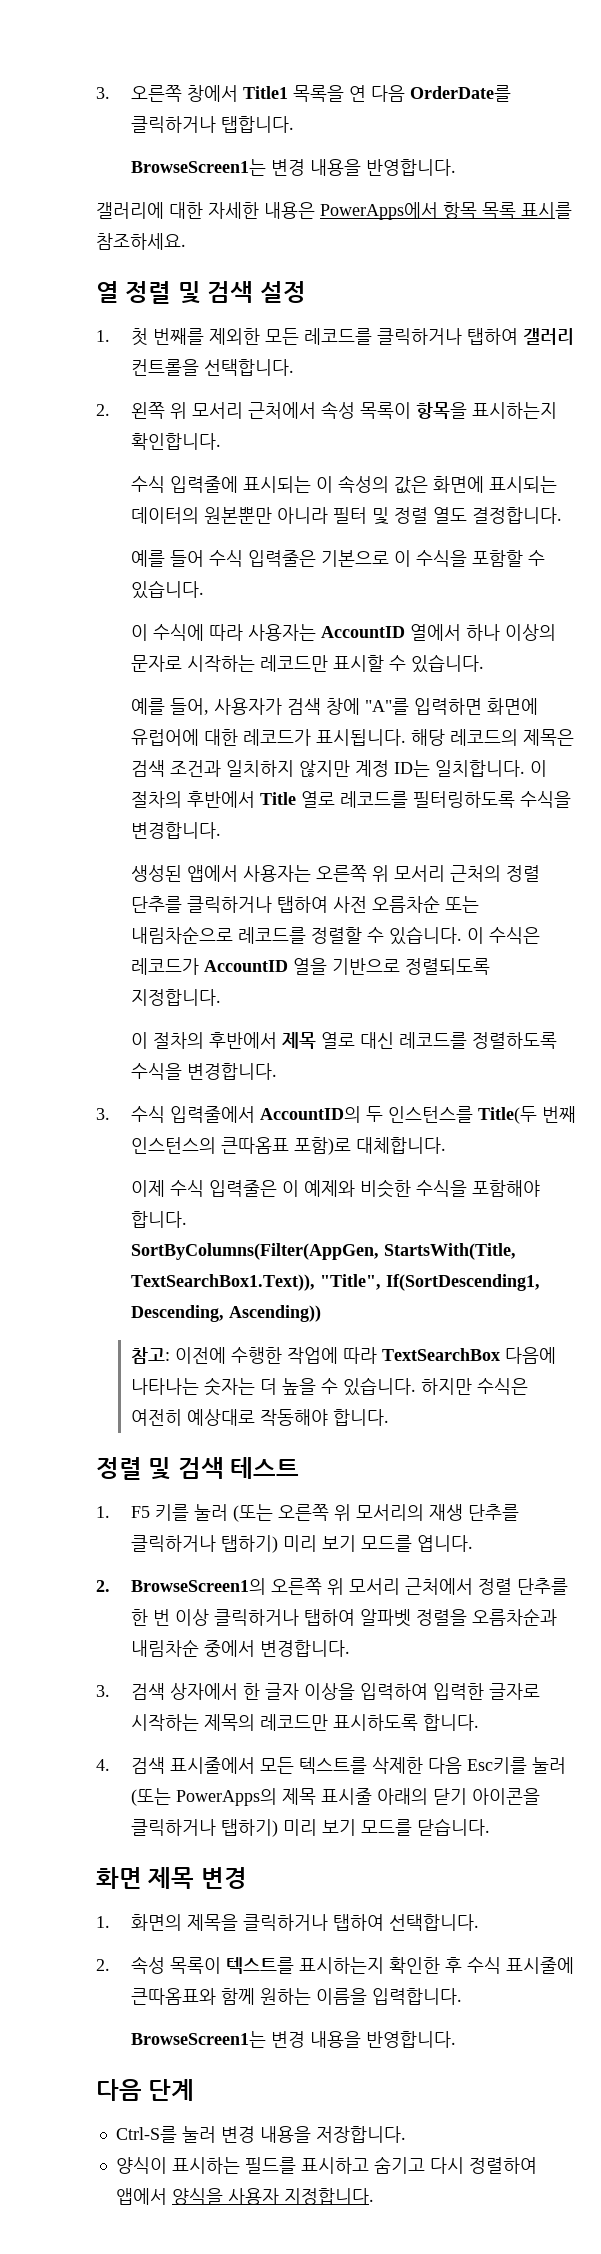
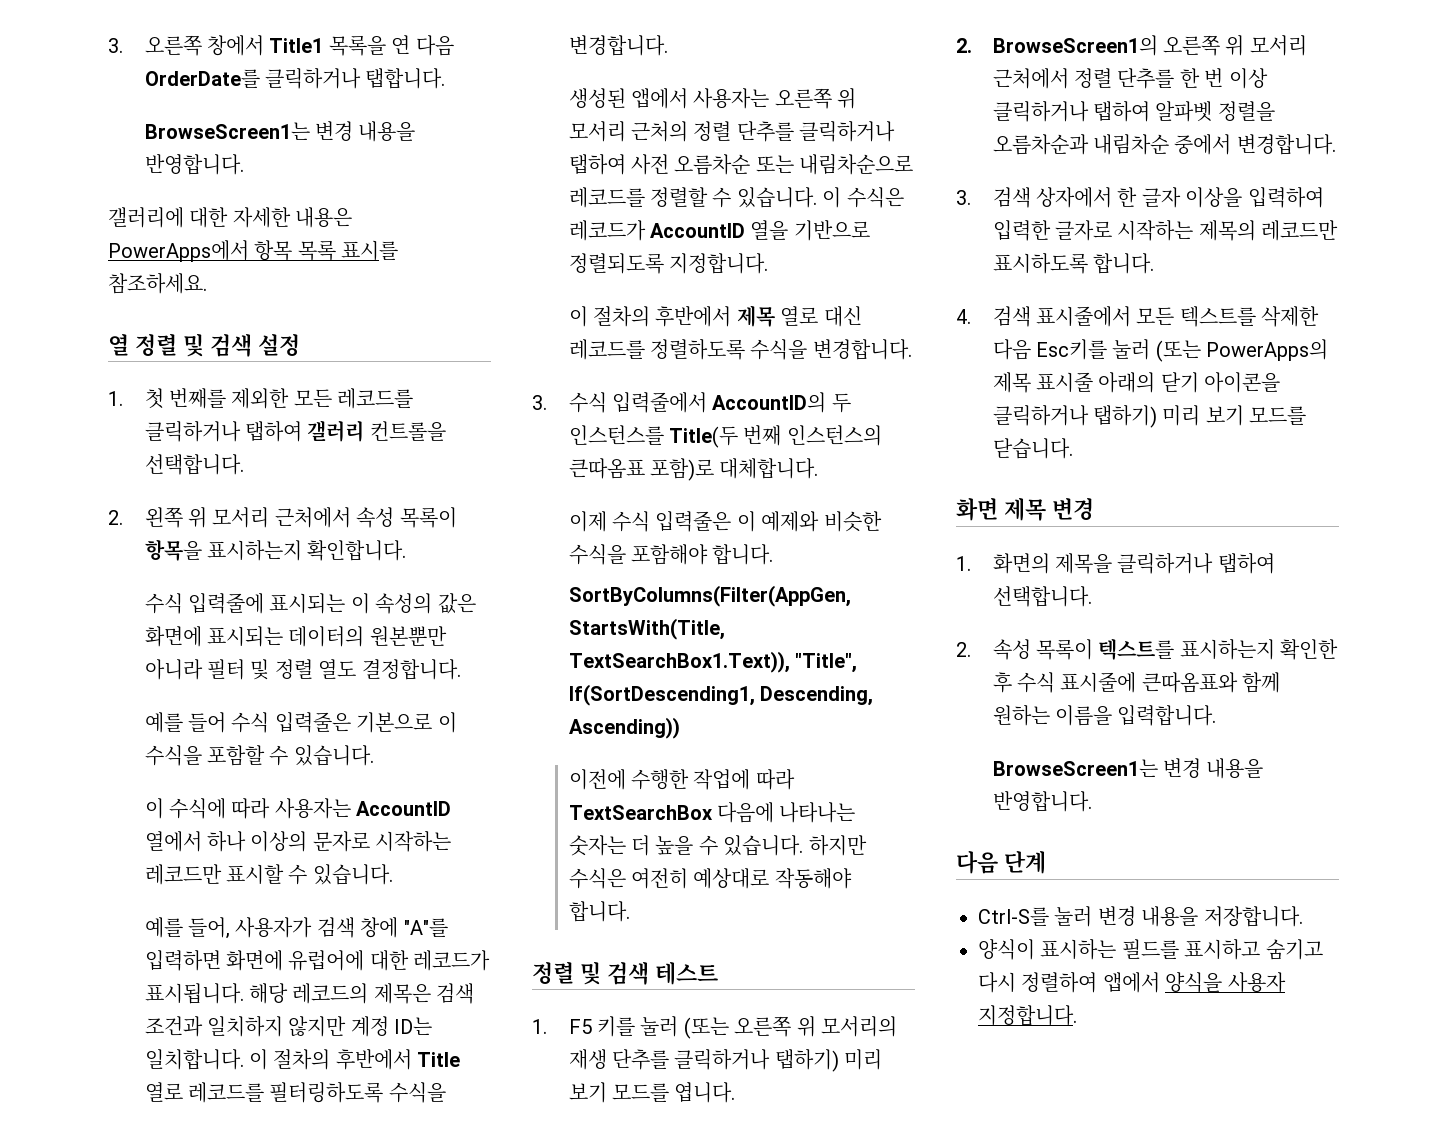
- 참고: 이전에 수행한 작업에 따라 TextSearchBox 다음에 나타나는 숫자는 더 높을 수 있습니다.
+ 이전에 수행한 작업에 따라 TextSearchBox 다음에 나타나는 숫자는 더 높을 수 있습니다.

